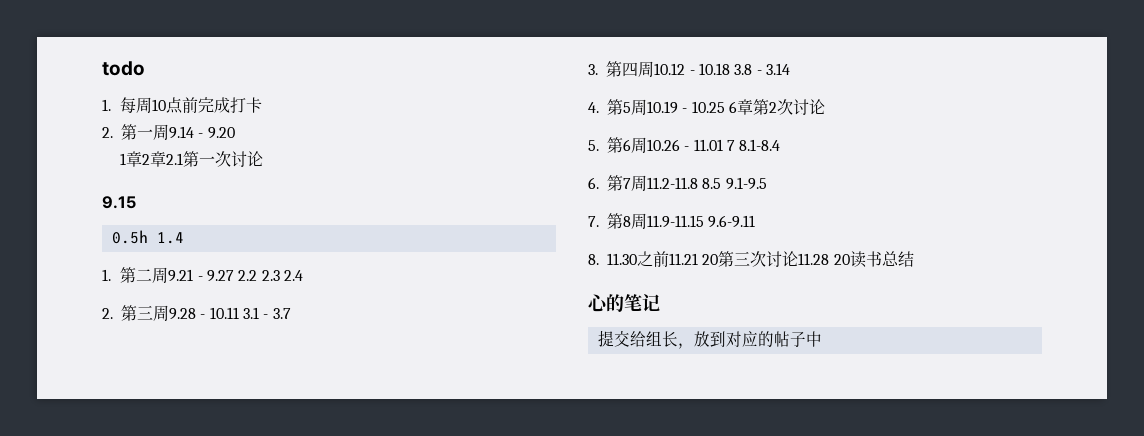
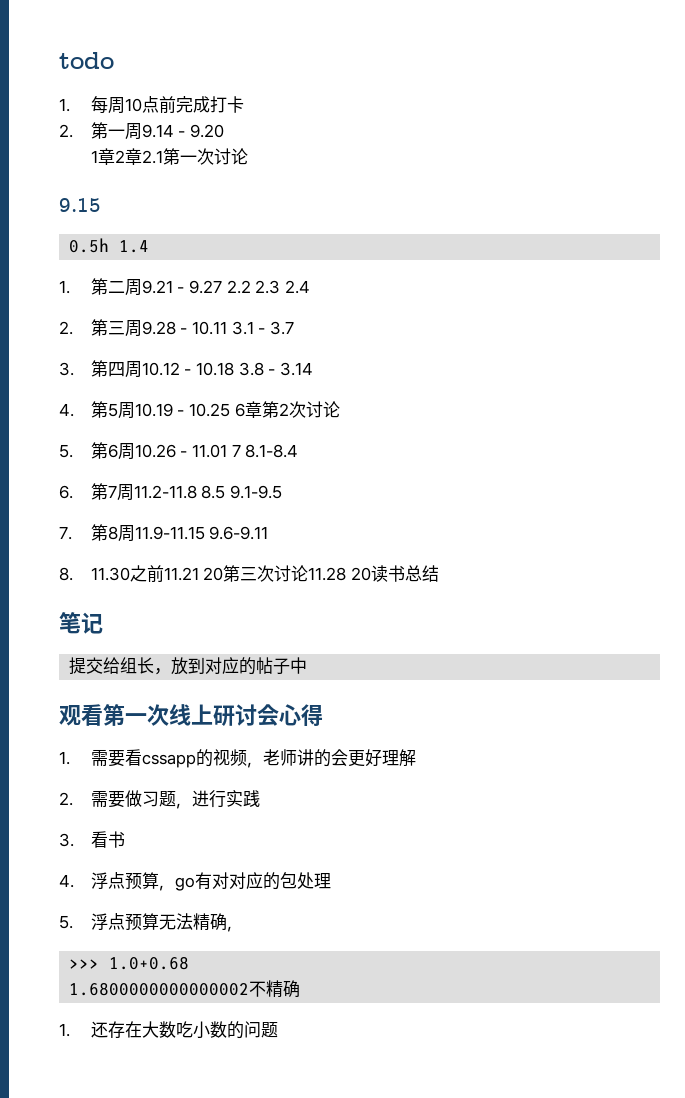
- 心的笔记
+ 笔记
+ 观看第一次线上研讨会心得
+ 1.需要看cssapp的视频，老师讲的会更好理解
+ 2.需要做习题，进行实践
+ 3.看书
+ 4.浮点预算，go有对对应的包处理
+ 5.浮点预算无法精确，
+ >>> 1.0+0.68
+ 1.6800000000000002不精确
+ 1.还存在大数吃小数的问题

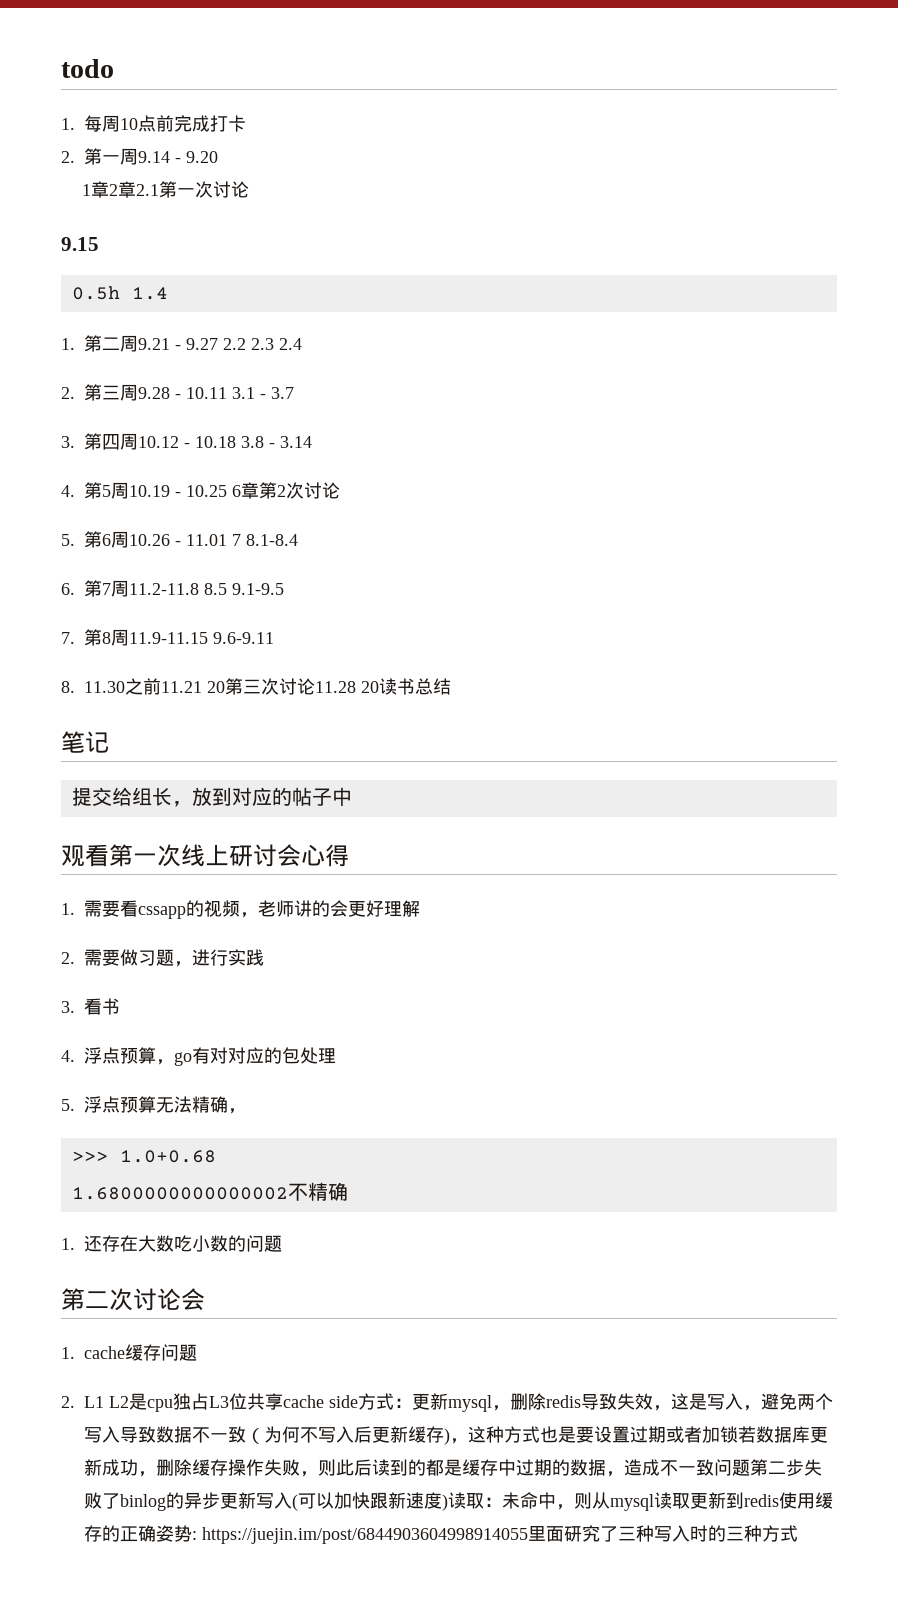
+ 第二次讨论会
+ 1. cache缓存问题
+ 2. L1 L2是cpu独占L3位共享cache side方式：更新mysql，删除redis导致失效，这是写入，避免两个写入导致数据不一致（为何不写入后更新缓存)，这种方式也是要设置过期或者加锁若数据库更新成功，删除缓存操作失败，则此后读到的都是缓存中过期的数据，造成不一致问题第二步失败了binlog的异步更新写入(可以加快跟新速度)读取：未命中，则从mysql读取更新到redis使用缓存的正确姿势: https://juejin.im/post/6844903604998914055里面研究了三种写入时的三种方式

